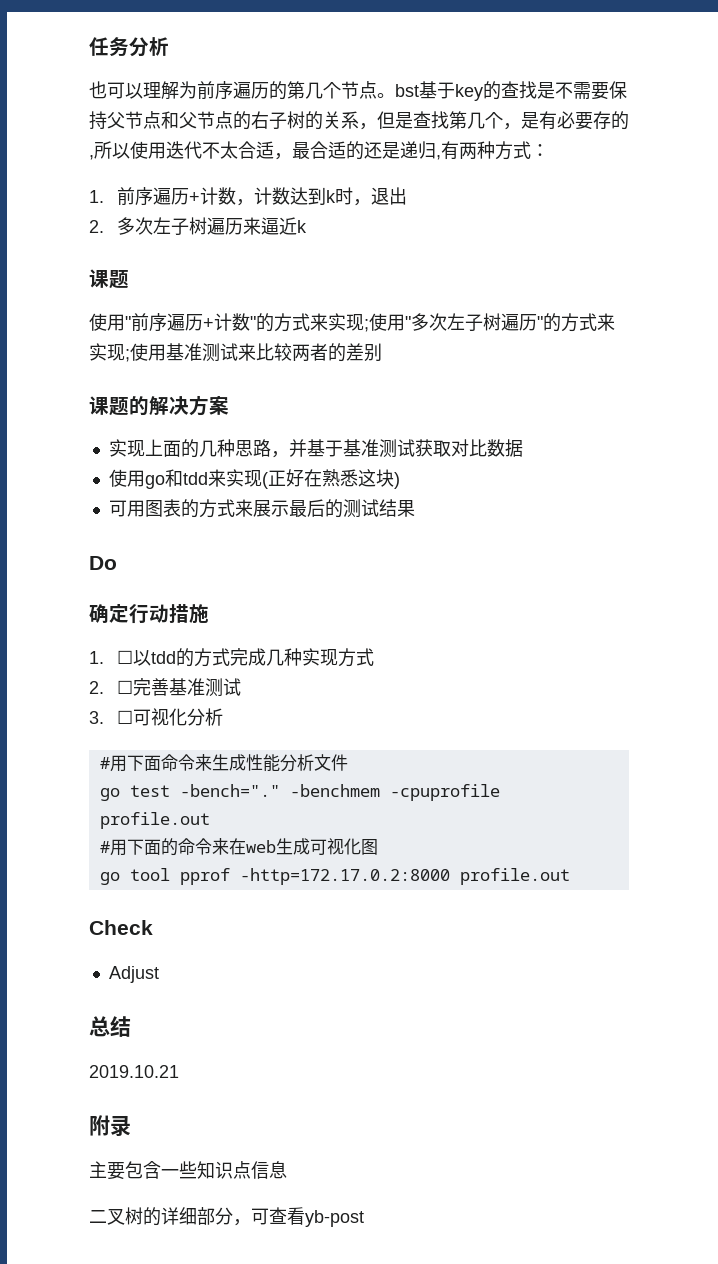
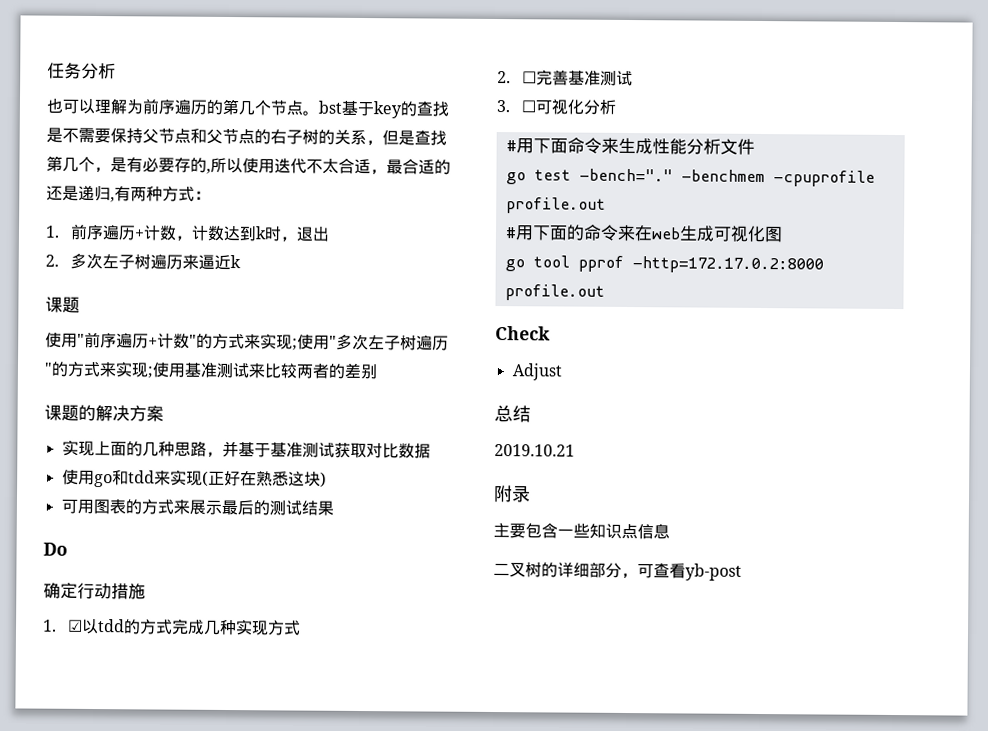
- 1. ☐以tdd的方式完成几种实现方式
+ 1. ☑以tdd的方式完成几种实现方式

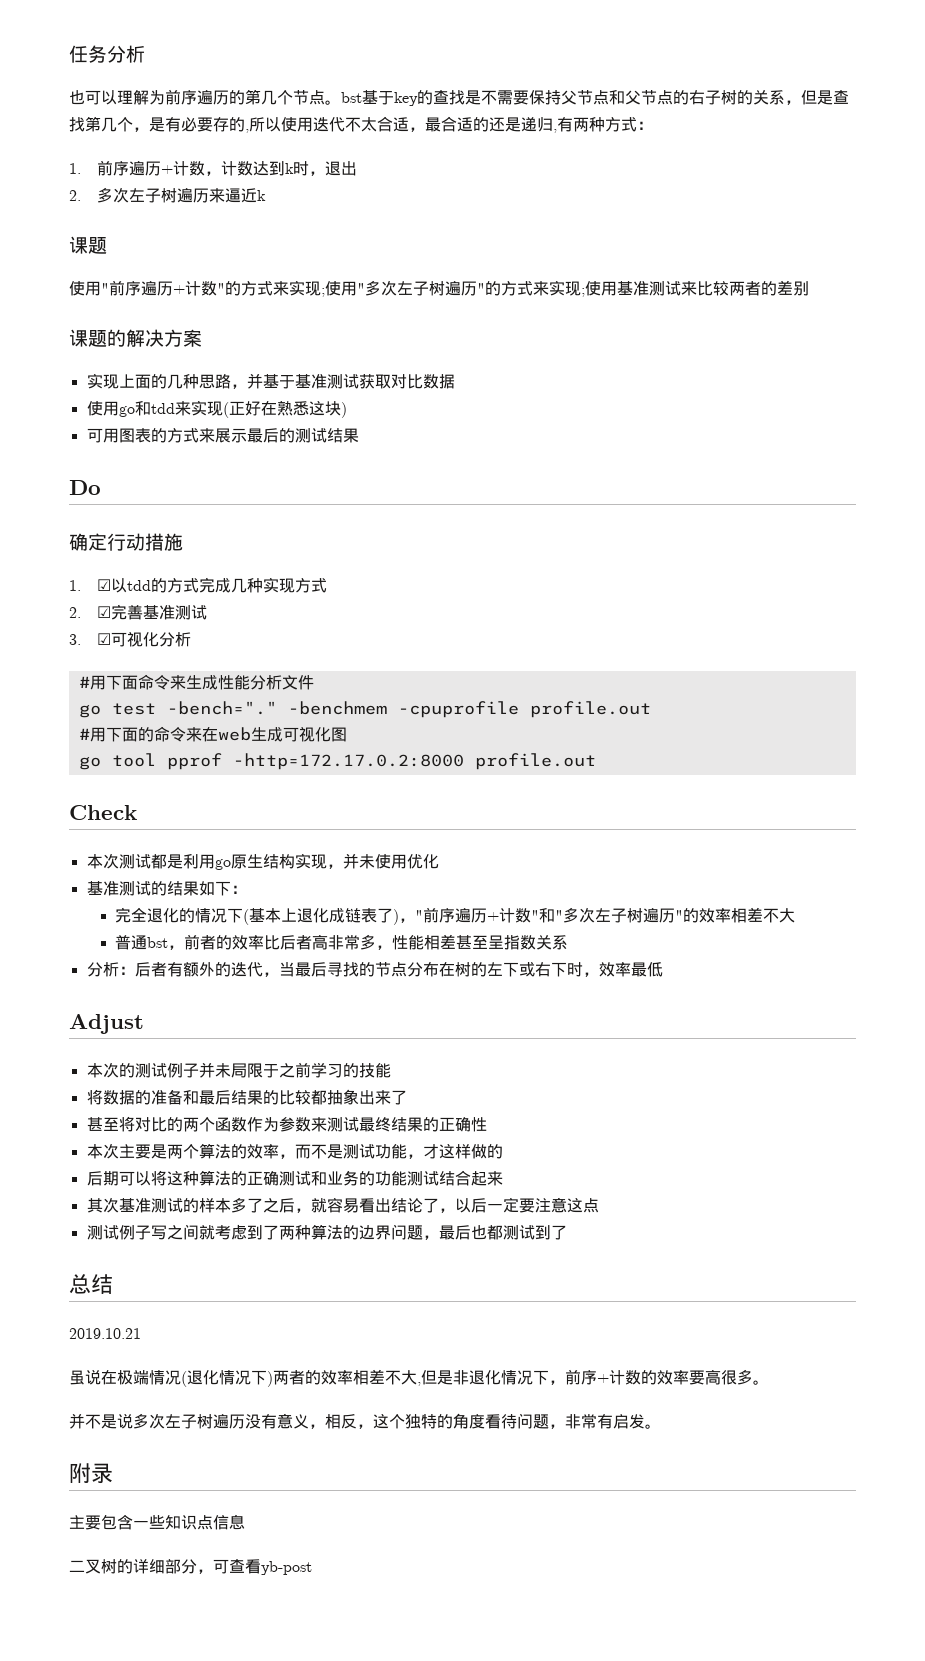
- 2. ☐完善基准测试
+ 2. ☑完善基准测试
- 3. ☐可视化分析
+ 3. ☑可视化分析
+ 本次测试都是利用go原生结构实现，并未使用优化
+ 基准测试的结果如下：
+ 完全退化的情况下(基本上退化成链表了)，"前序遍历+计数"和"多次左子树遍历"的效率相差不大
+ 普通bst，前者的效率比后者高非常多，性能相差甚至呈指数关系
+ 分析：后者有额外的迭代，当最后寻找的节点分布在树的左下或右下时，效率最低
  Adjust
+ 本次的测试例子并未局限于之前学习的技能
+ 将数据的准备和最后结果的比较都抽象出来了
+ 甚至将对比的两个函数作为参数来测试最终结果的正确性
+ 本次主要是两个算法的效率，而不是测试功能，才这样做的
+ 后期可以将这种算法的正确测试和业务的功能测试结合起来
+ 其次基准测试的样本多了之后，就容易看出结论了，以后一定要注意这点
+ 测试例子写之间就考虑到了两种算法的边界问题，最后也都测试到了
  总结
  2019.10.21
+ 虽说在极端情况(退化情况下)两者的效率相差不大,但是非退化情况下，前序+计数的效率要高很多。
+ 并不是说多次左子树遍历没有意义，相反，这个独特的角度看待问题，非常有启发。

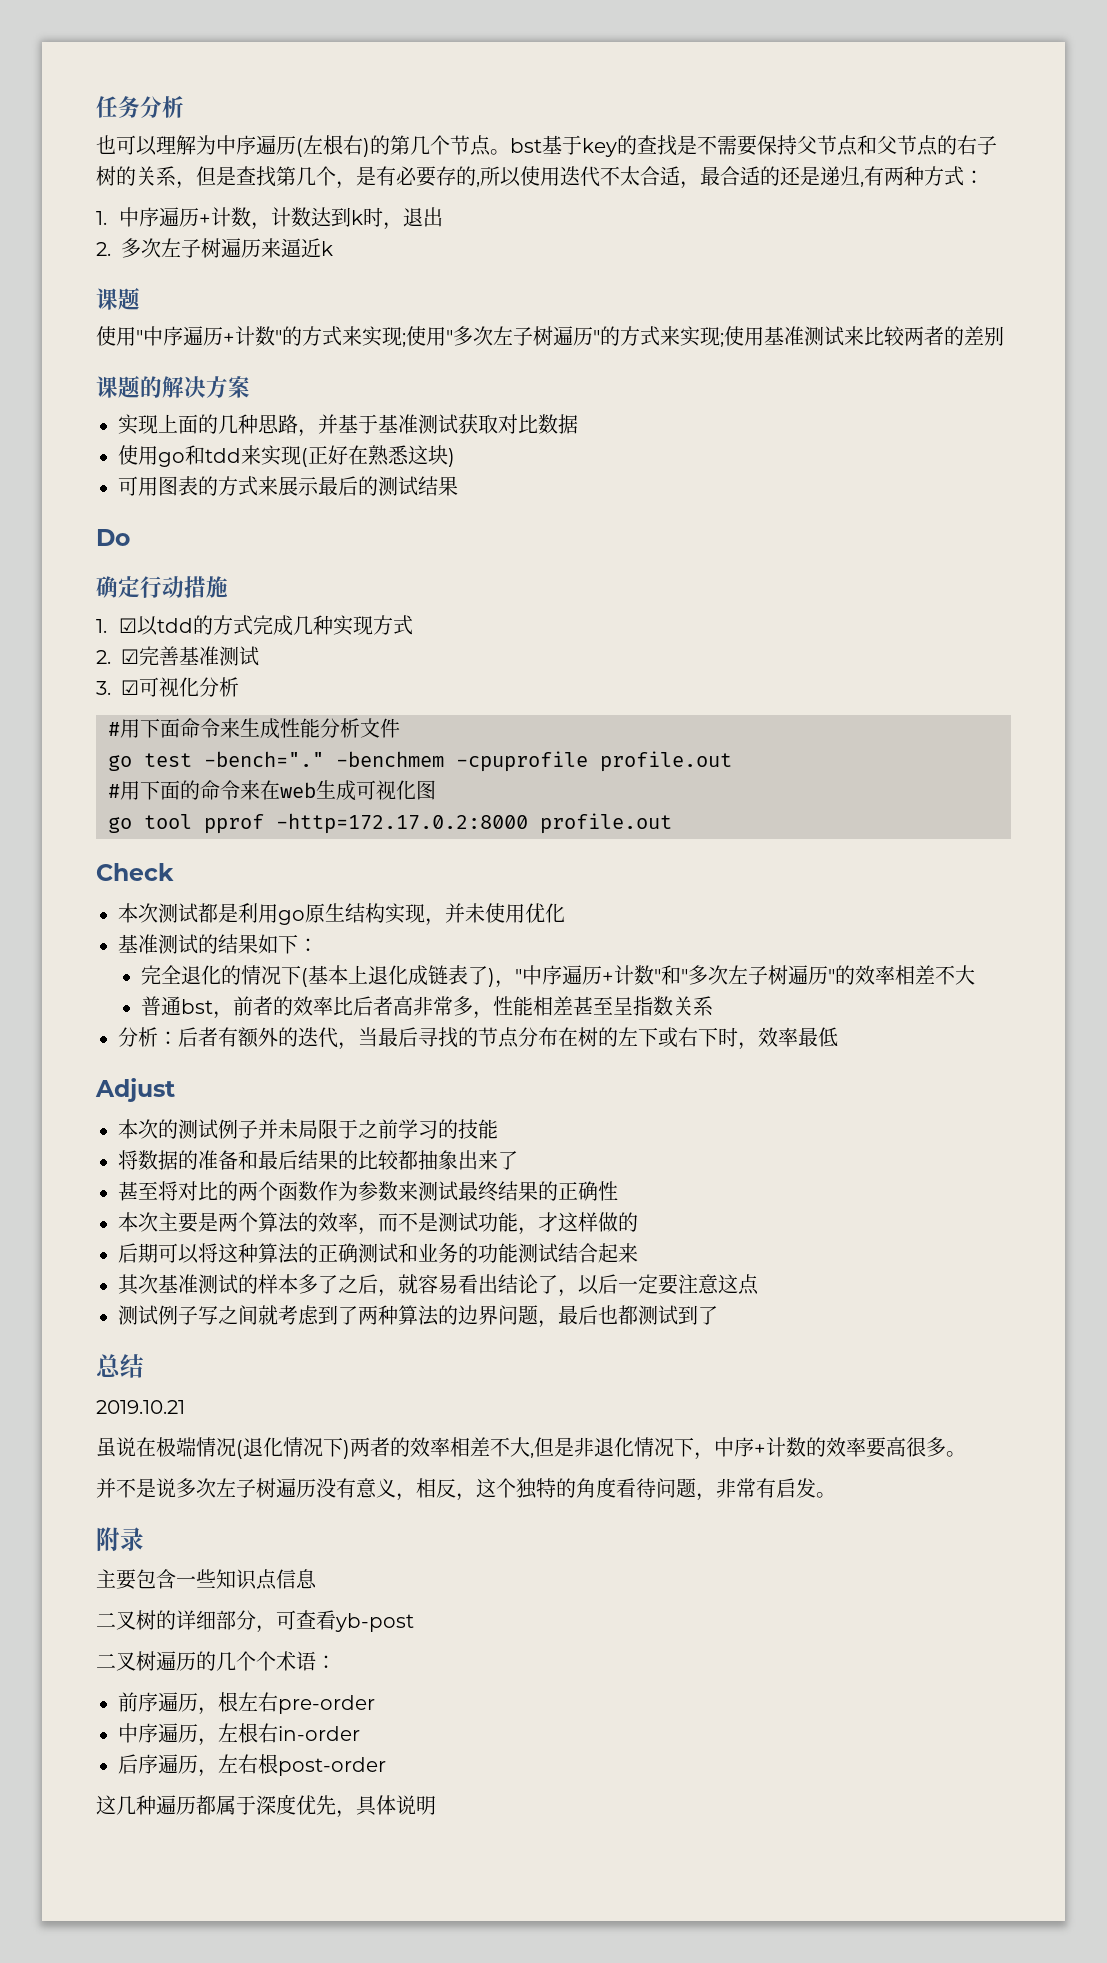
- 也可以理解为前序遍历的第几个节点。bst基于key的查找是不需要保持父节点和父节点的右子树的关系，但是查找第几个，是有必要存的,所以使用迭代不太合适，最合适的还是递归,有两种方式：
+ 也可以理解为中序遍历(左根右)的第几个节点。bst基于key的查找是不需要保持父节点和父节点的右子树的关系，但是查找第几个，是有必要存的,所以使用迭代不太合适，最合适的还是递归,有两种方式：
- 1.前序遍历+计数，计数达到k时，退出
+ 1.中序遍历+计数，计数达到k时，退出
- 使用"前序遍历+计数"的方式来实现;使用"多次左子树遍历"的方式来实现;使用基准测试来比较两者的差别
+ 使用"中序遍历+计数"的方式来实现;使用"多次左子树遍历"的方式来实现;使用基准测试来比较两者的差别
- 完全退化的情况下(基本上退化成链表了)，"前序遍历+计数"和"多次左子树遍历"的效率相差不大
+ 完全退化的情况下(基本上退化成链表了)，"中序遍历+计数"和"多次左子树遍历"的效率相差不大
- 虽说在极端情况(退化情况下)两者的效率相差不大,但是非退化情况下，前序+计数的效率要高很多。
+ 虽说在极端情况(退化情况下)两者的效率相差不大,但是非退化情况下，中序+计数的效率要高很多。
+ 二叉树遍历的几个个术语：
+ 前序遍历，根左右pre-order
+ 中序遍历，左根右in-order
+ 后序遍历，左右根post-order
+ 这几种遍历都属于深度优先，具体说明

